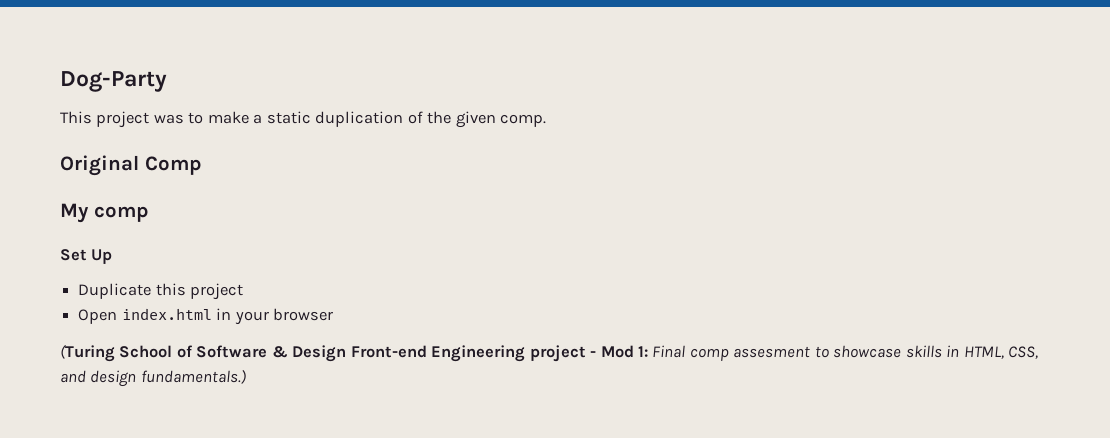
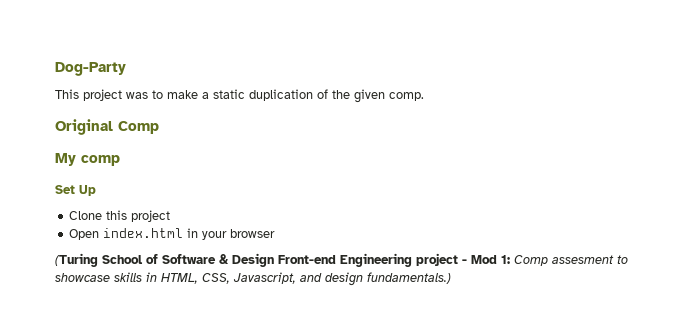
- Duplicate this project
+ Clone this project
- (Turing School of Software & Design Front-end Engineering project - Mod 1: Final comp assesment to showcase skills in HTML, CSS, and design fundamentals.)
+ (Turing School of Software & Design Front-end Engineering project - Mod 1: Comp assesment to showcase skills in HTML, CSS, Javascript, and design fundamentals.)

